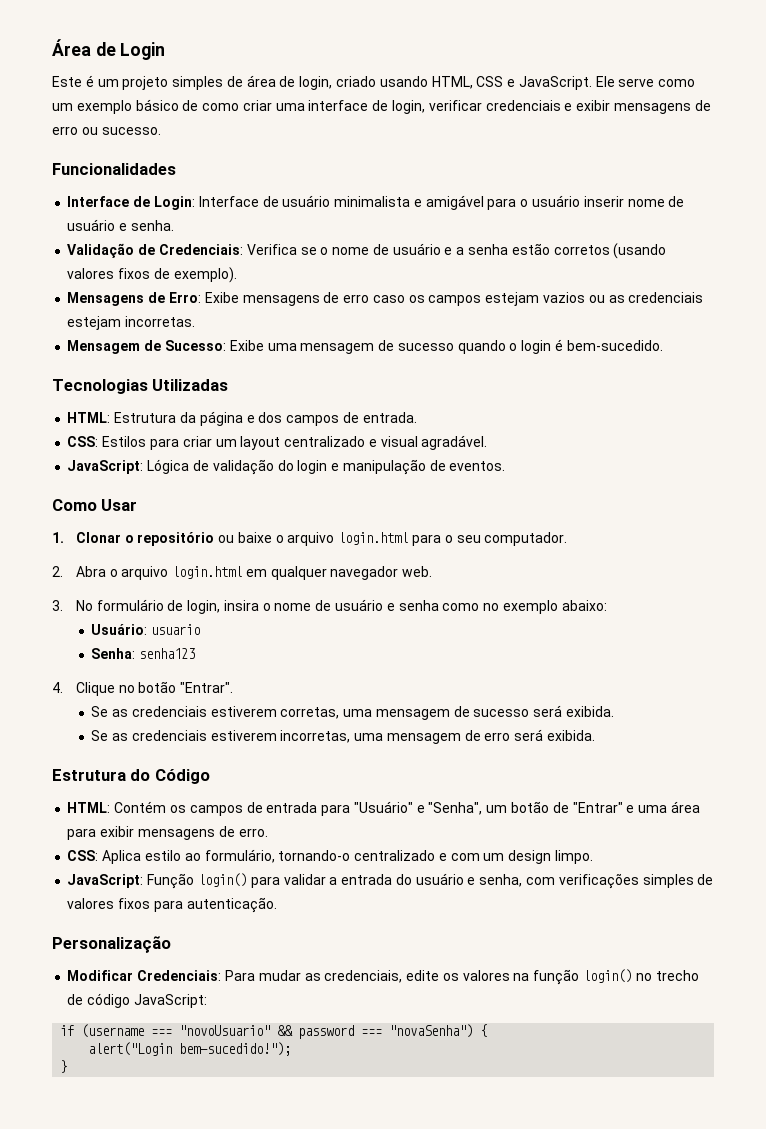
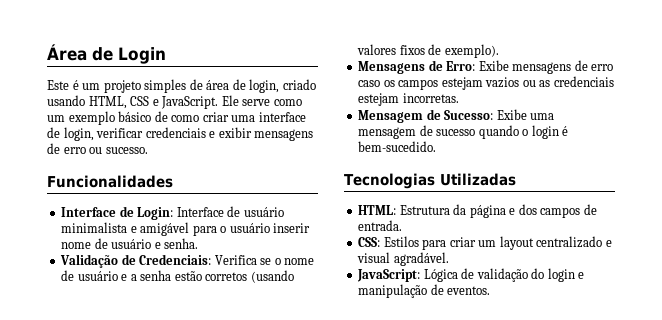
- Como Usar
- 1. Clonar o repositório ou baixe o arquivo login.html para o seu computador.
- 2. Abra o arquivo login.html em qualquer navegador web.
- 3. No formulário de login, insira o nome de usuário e senha como no exemplo abaixo:
- Usuário: usuario
- Senha: senha123
- 4. Clique no botão "Entrar".
- Se as credenciais estiverem corretas, uma mensagem de sucesso será exibida.
- Se as credenciais estiverem incorretas, uma mensagem de erro será exibida.
- Estrutura do Código
- HTML: Contém os campos de entrada para "Usuário" e "Senha", um botão de "Entrar" e uma área para exibir mensagens de erro.
- CSS: Aplica estilo ao formulário, tornando-o centralizado e com um design limpo.
- JavaScript: Função login() para validar a entrada do usuário e senha, com verificações simples de valores fixos para autenticação.
- Personalização
- Modificar Credenciais: Para mudar as credenciais, edite os valores na função login() no trecho de código JavaScript:
- if (username === "novoUsuario" && password === "novaSenha") {
- alert("Login bem-sucedido!");
- }

